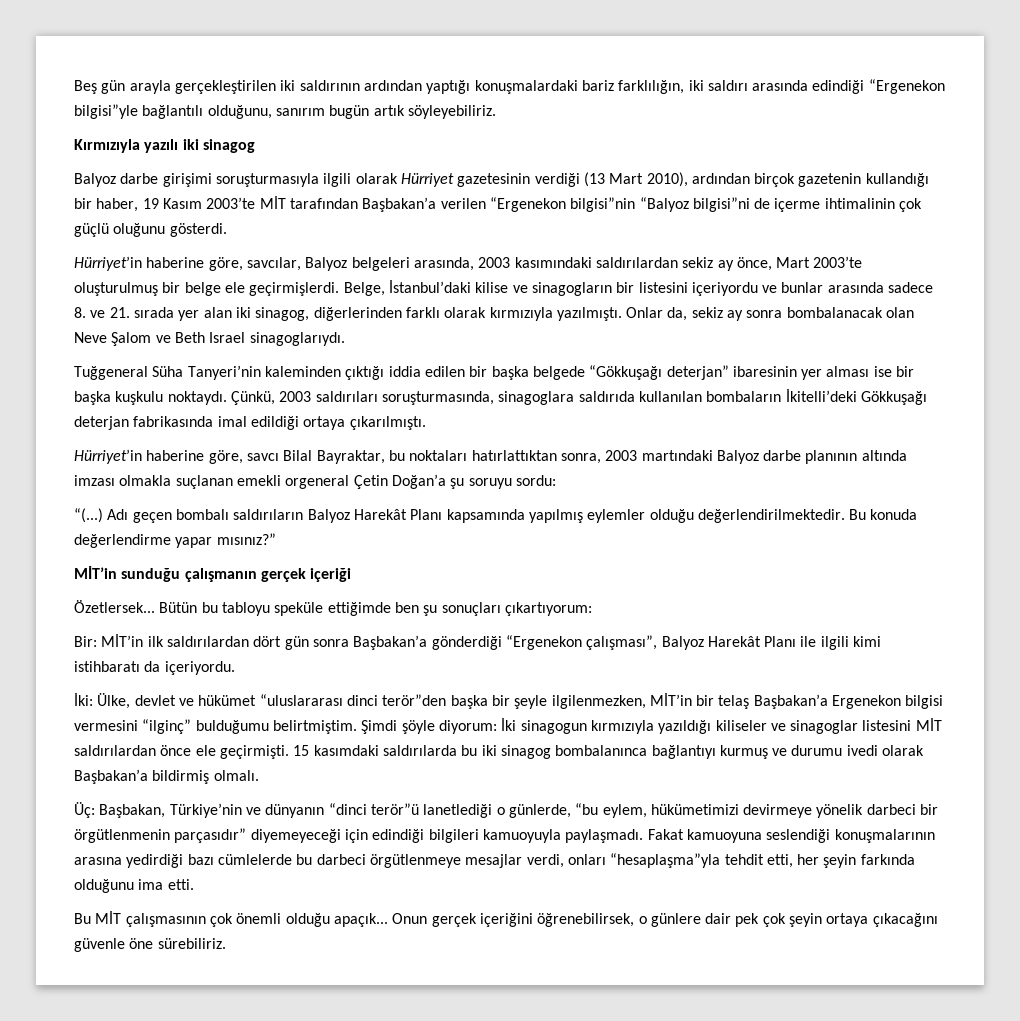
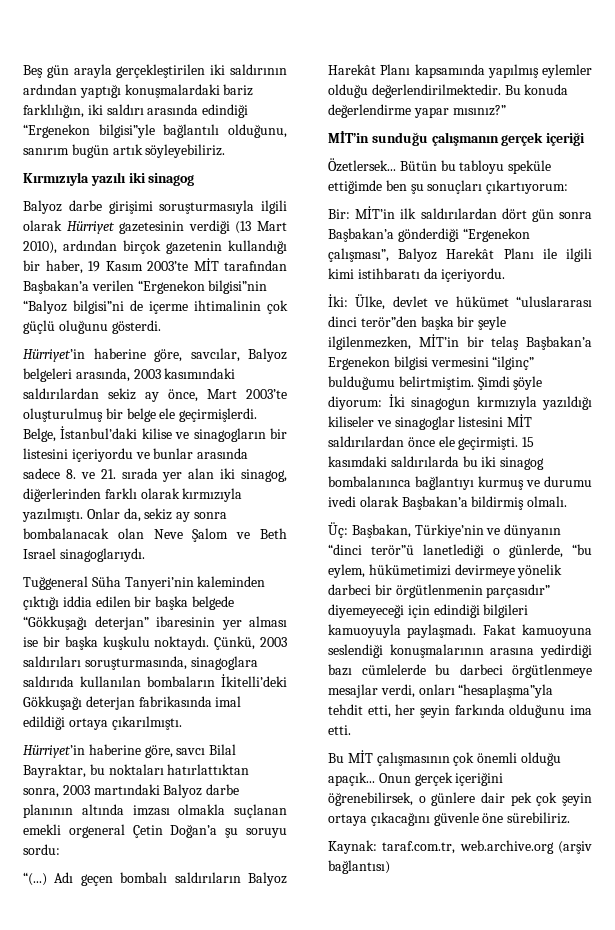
+ Kaynak: taraf.com.tr, web.archive.org (arşiv bağlantısı)

